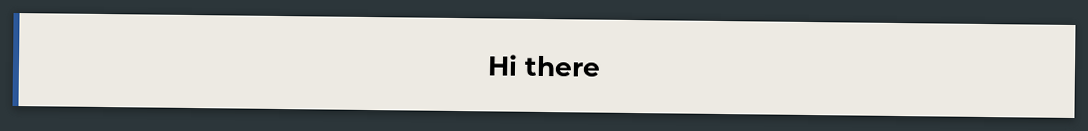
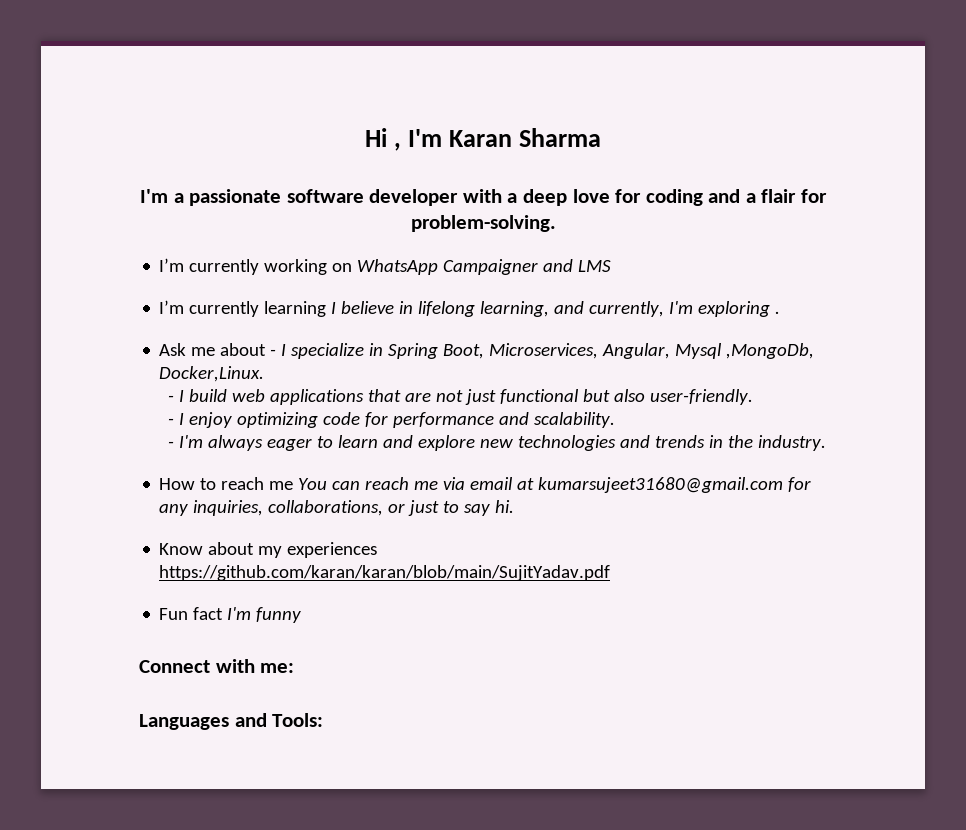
- Hi there
+ Hi , I'm Karan Sharma
+ I'm a passionate software developer with a deep love for coding and a flair for problem-solving.
+ I’m currently working on WhatsApp Campaigner and LMS
+ I’m currently learning I believe in lifelong learning, and currently, I'm exploring .
+ Ask me about - I specialize in Spring Boot, Microservices, Angular, Mysql ,MongoDb, Docker,Linux.
+ - I build web applications that are not just functional but also user-friendly.
+ - I enjoy optimizing code for performance and scalability.
+ - I'm always eager to learn and explore new technologies and trends in the industry.
+ How to reach me You can reach me via email at kumarsujeet31680@gmail.com for any inquiries, collaborations, or just to say hi.
+ Know about my experiences https://github.com/karan/karan/blob/main/SujitYadav.pdf
+ Fun fact I'm funny
+ Connect with me:
+ Languages and Tools:

